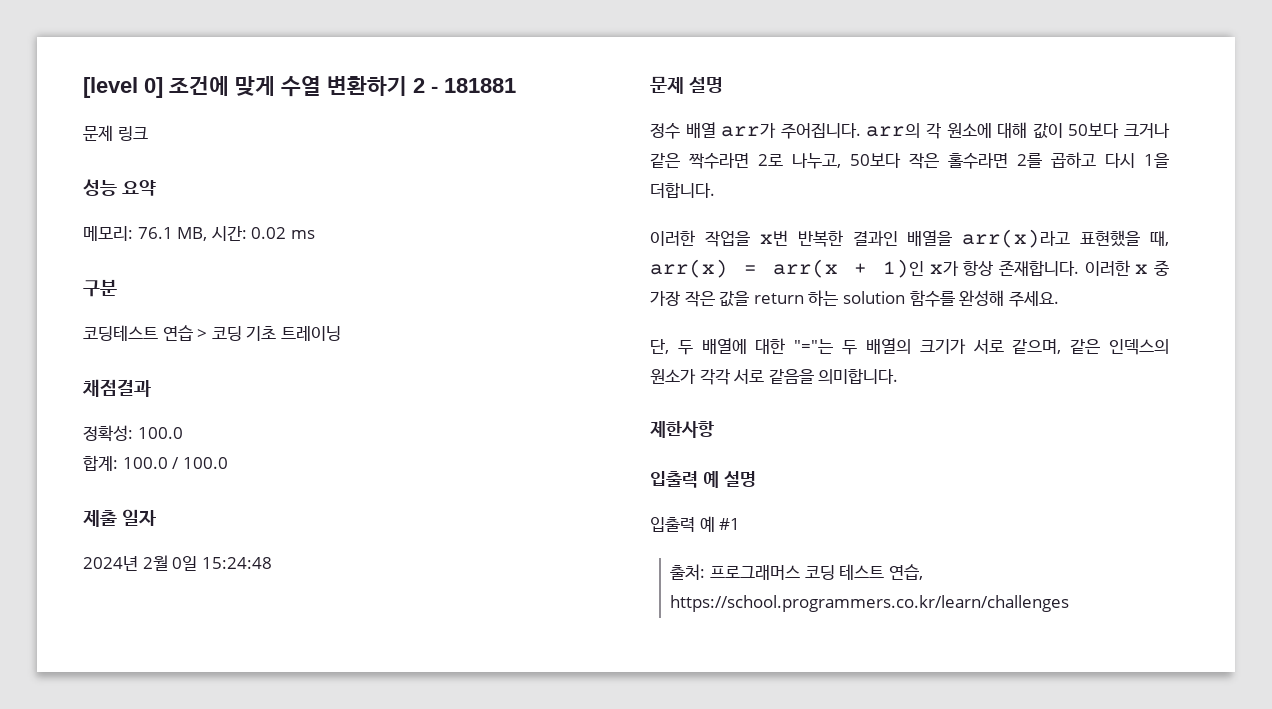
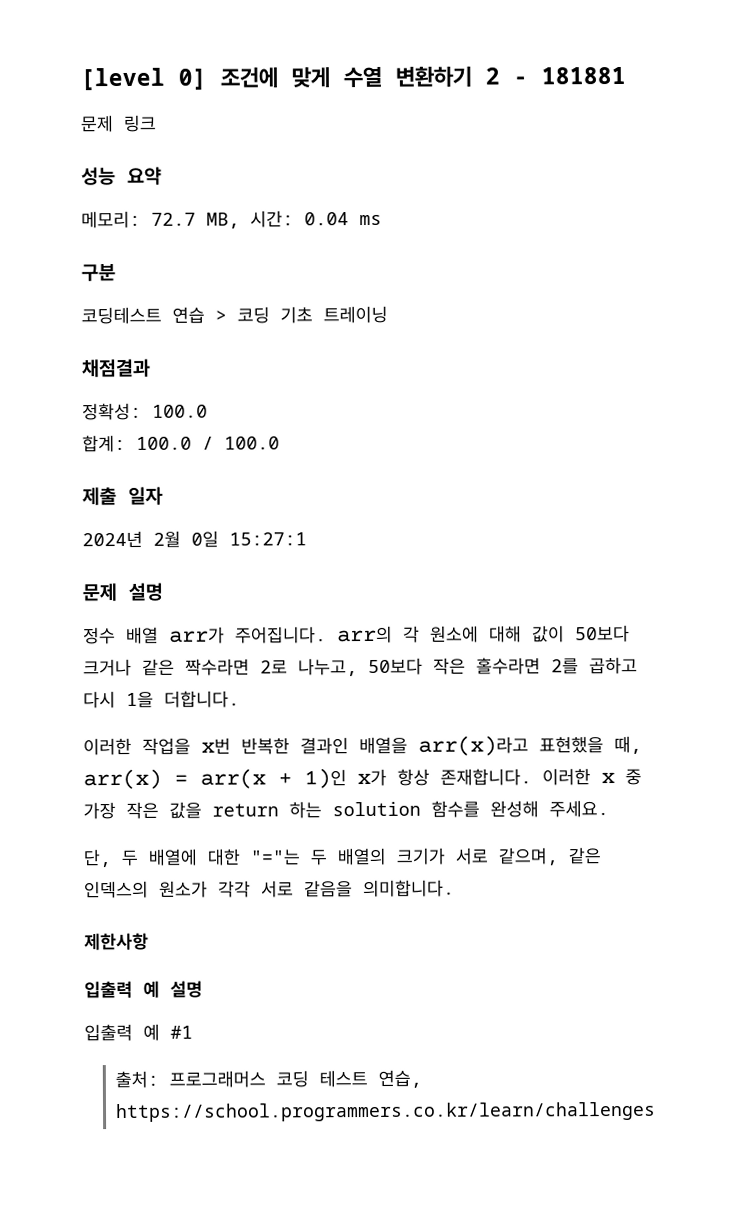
- 메모리: 76.1 MB, 시간: 0.02 ms
+ 메모리: 72.7 MB, 시간: 0.04 ms
- 2024년 2월 0일 15:24:48
+ 2024년 2월 0일 15:27:1

